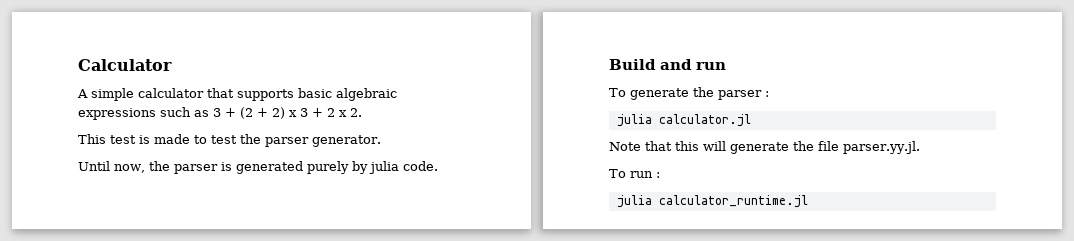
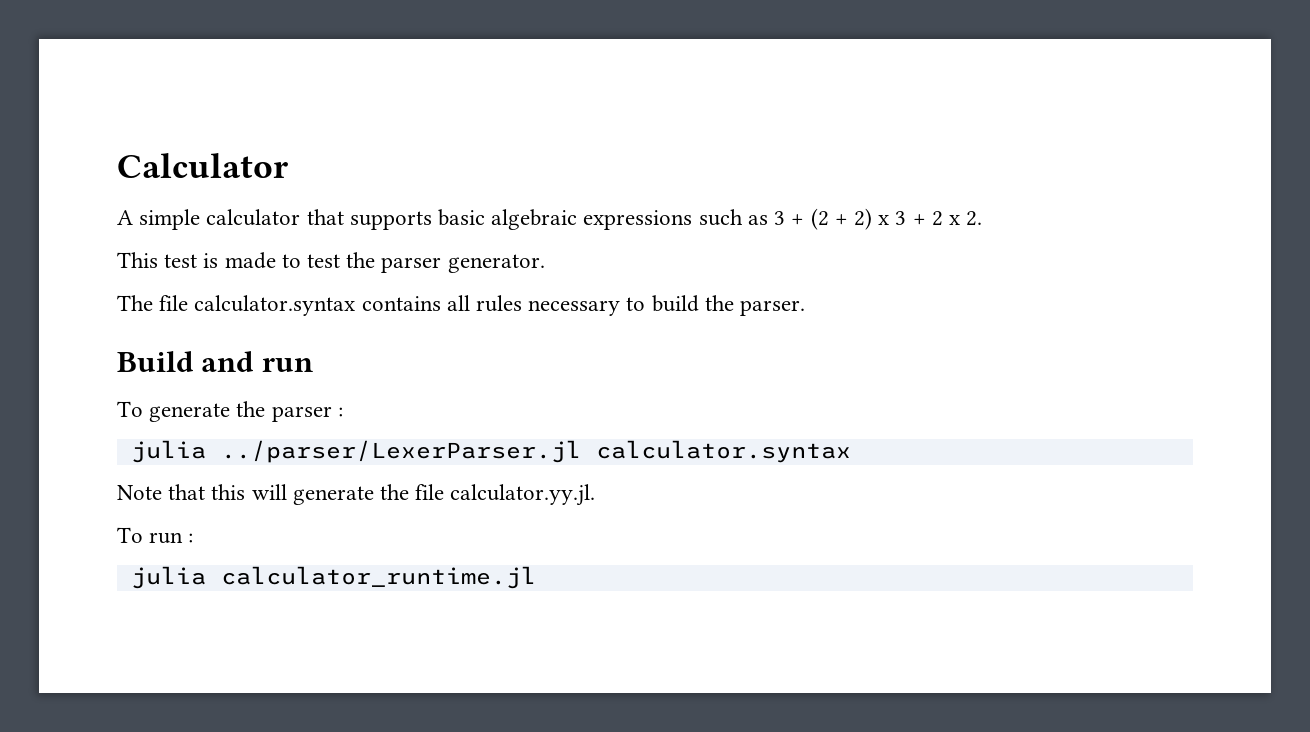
- Until now, the parser is generated purely by julia code.
+ The file calculator.syntax contains all rules necessary to build the parser.
- julia calculator.jl
+ julia ../parser/LexerParser.jl calculator.syntax
- Note that this will generate the file parser.yy.jl.
+ Note that this will generate the file calculator.yy.jl.

